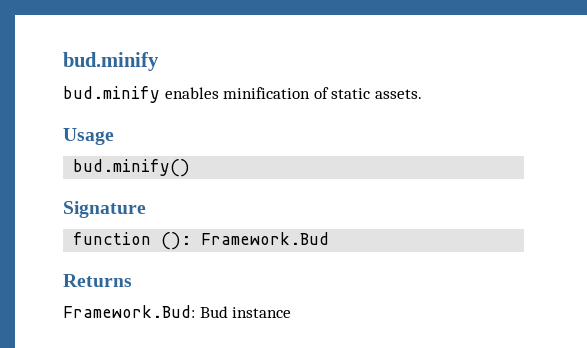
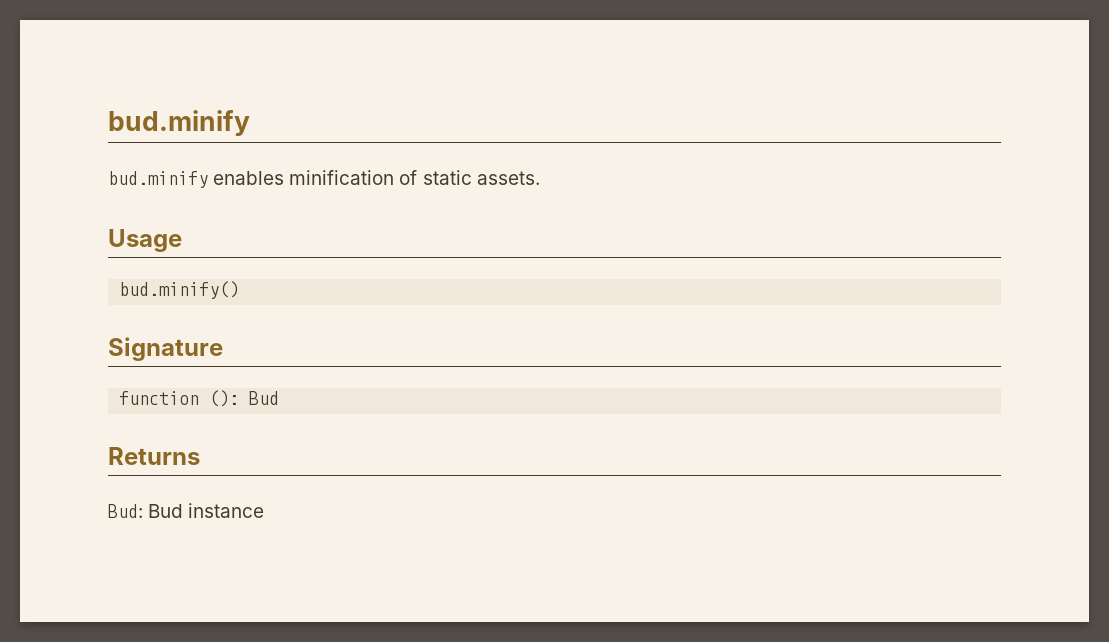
- function (): Framework.Bud
+ function (): Bud
- Framework.Bud: Bud instance
+ Bud: Bud instance

